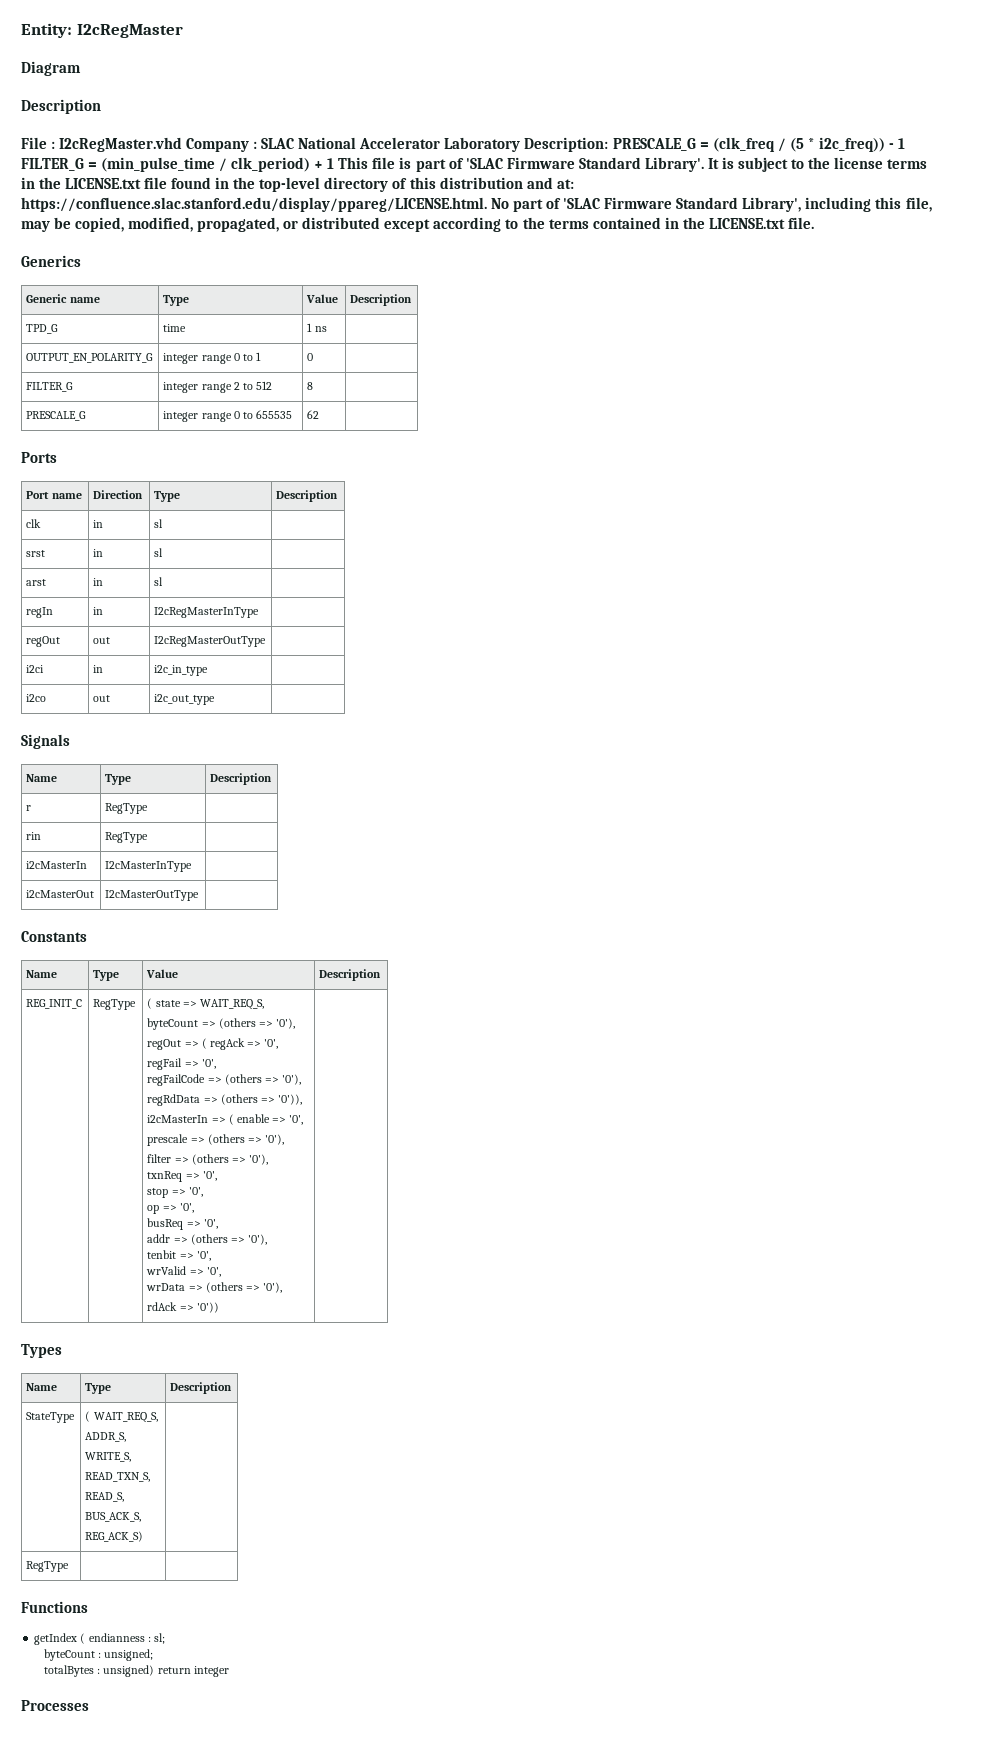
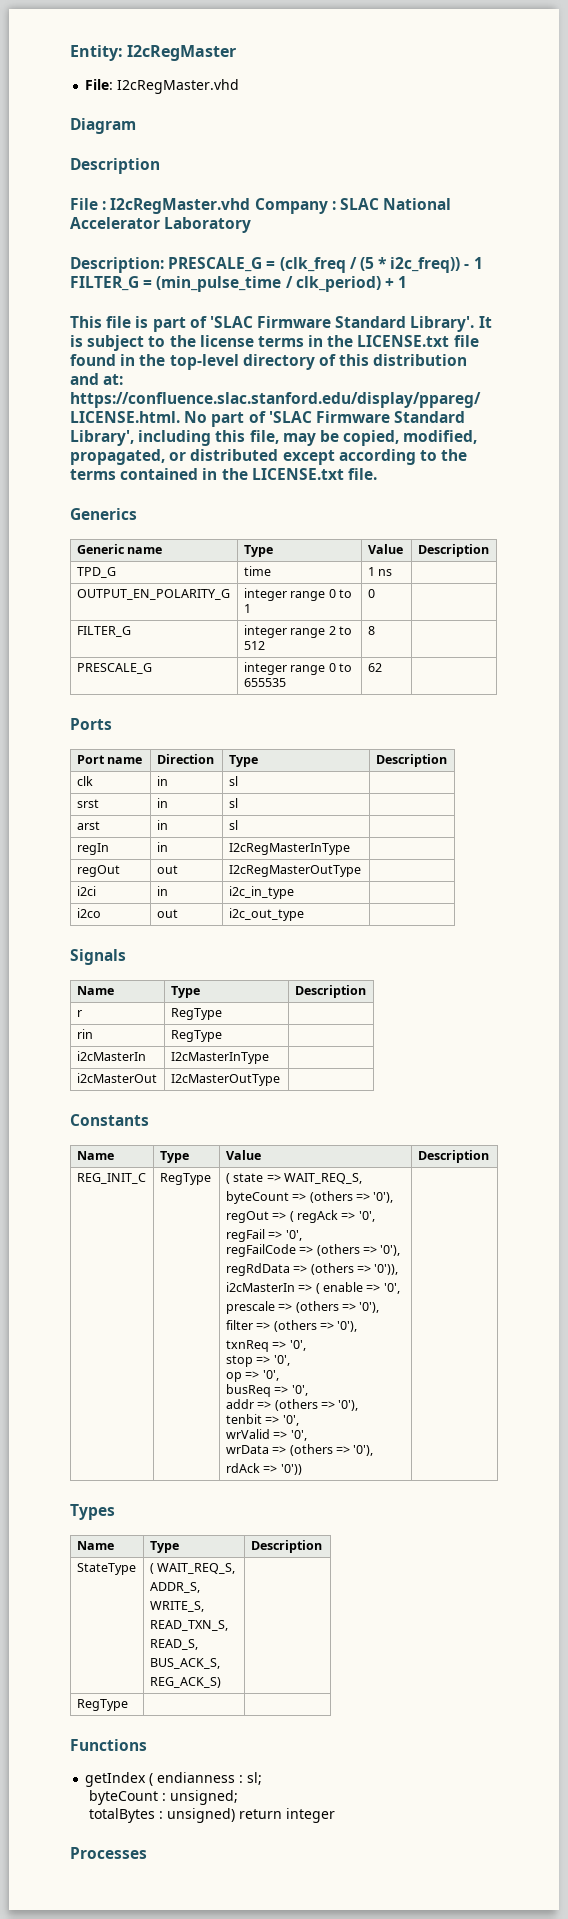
+ File: I2cRegMaster.vhd
- File : I2cRegMaster.vhd Company : SLAC National Accelerator Laboratory Description: PRESCALE_G = (clk_freq / (5 * i2c_freq)) - 1 FILTER_G = (min_pulse_time / clk_period) + 1 This file is part of 'SLAC Firmware Standard Library'.
+ File : I2cRegMaster.vhd Company : SLAC National Accelerator Laboratory
+ Description: PRESCALE_G = (clk_freq / (5 * i2c_freq)) - 1 FILTER_G = (min_pulse_time / clk_period) + 1
+ This file is part of 'SLAC Firmware Standard Library'.

